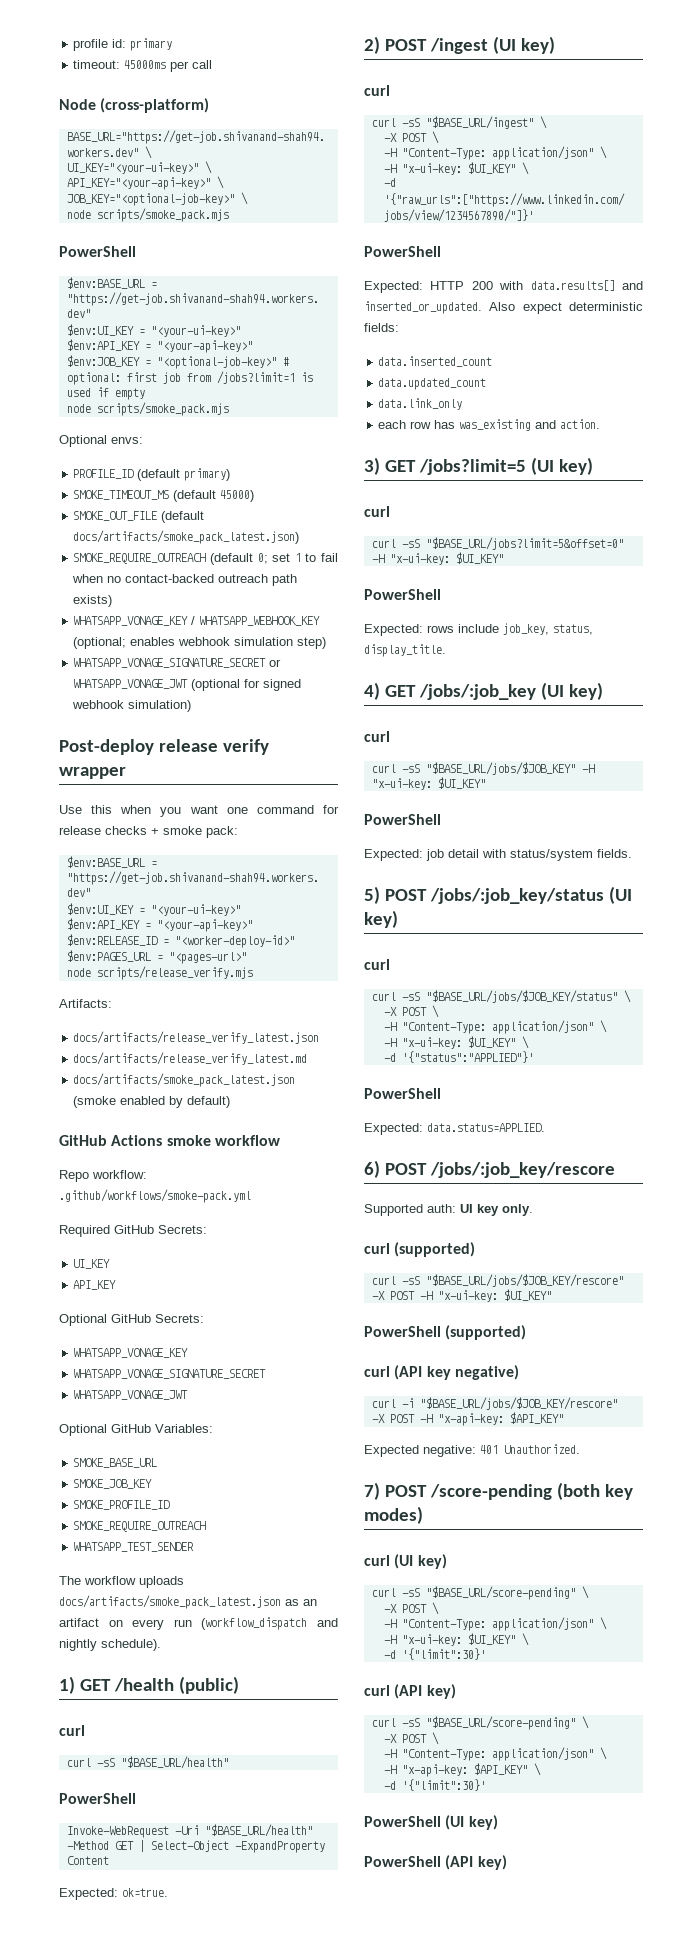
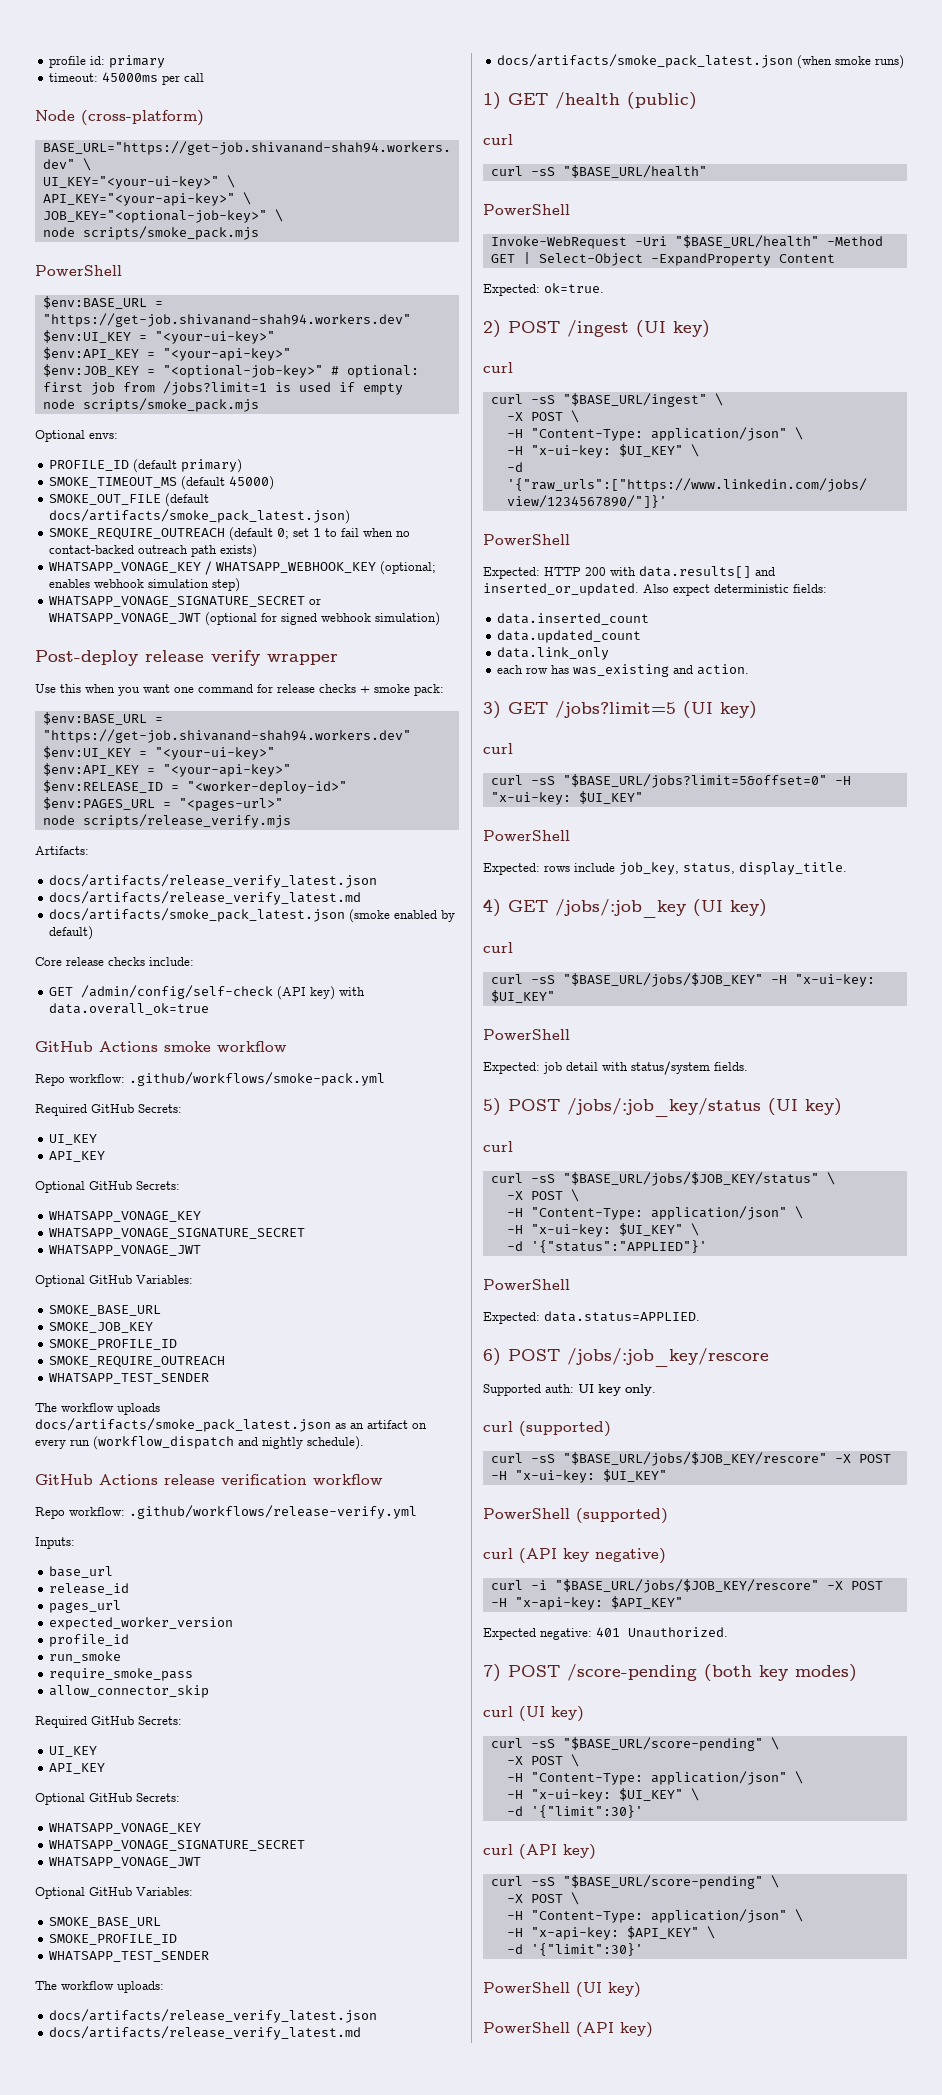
+ Core release checks include:
+ GET /admin/config/self-check (API key) with data.overall_ok=true
+ GitHub Actions release verification workflow
+ Repo workflow: .github/workflows/release-verify.yml
+ Inputs:
+ base_url
+ release_id
+ pages_url
+ expected_worker_version
+ profile_id
+ run_smoke
+ require_smoke_pass
+ allow_connector_skip
+ Required GitHub Secrets:
+ UI_KEY
+ API_KEY
+ Optional GitHub Secrets:
+ WHATSAPP_VONAGE_KEY
+ WHATSAPP_VONAGE_SIGNATURE_SECRET
+ WHATSAPP_VONAGE_JWT
+ Optional GitHub Variables:
+ SMOKE_BASE_URL
+ SMOKE_PROFILE_ID
+ WHATSAPP_TEST_SENDER
+ The workflow uploads:
+ docs/artifacts/release_verify_latest.json
+ docs/artifacts/release_verify_latest.md
+ docs/artifacts/smoke_pack_latest.json (when smoke runs)

